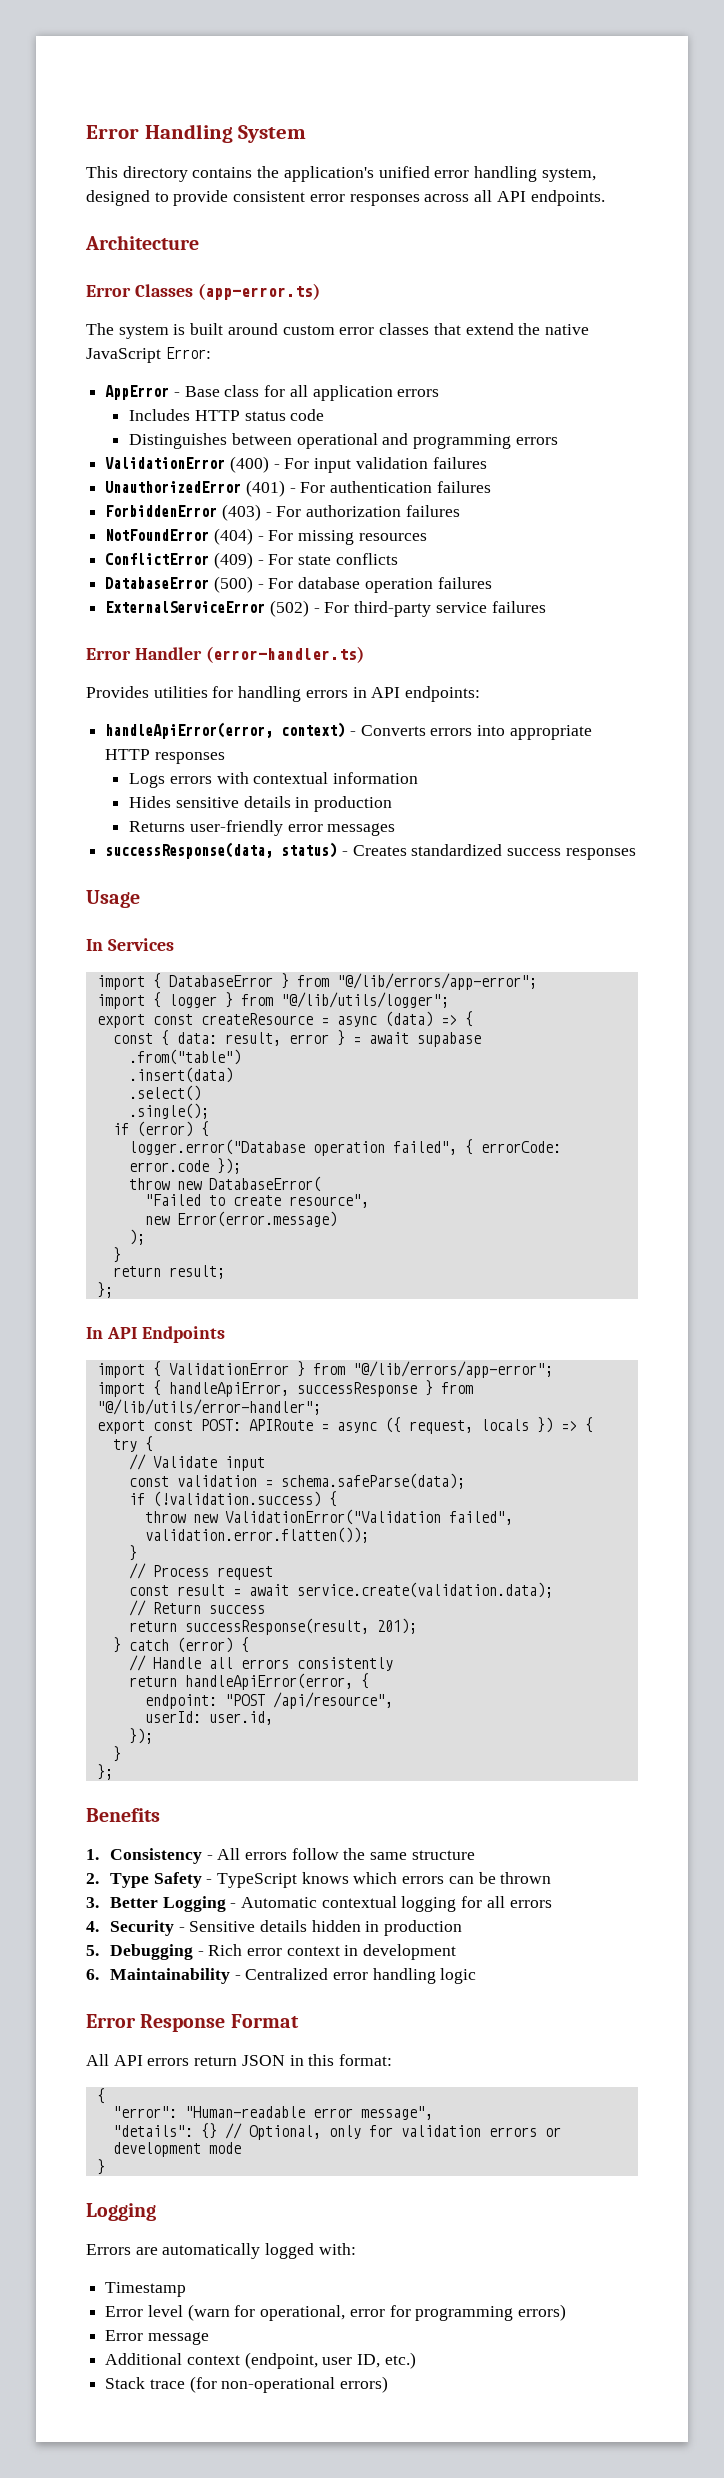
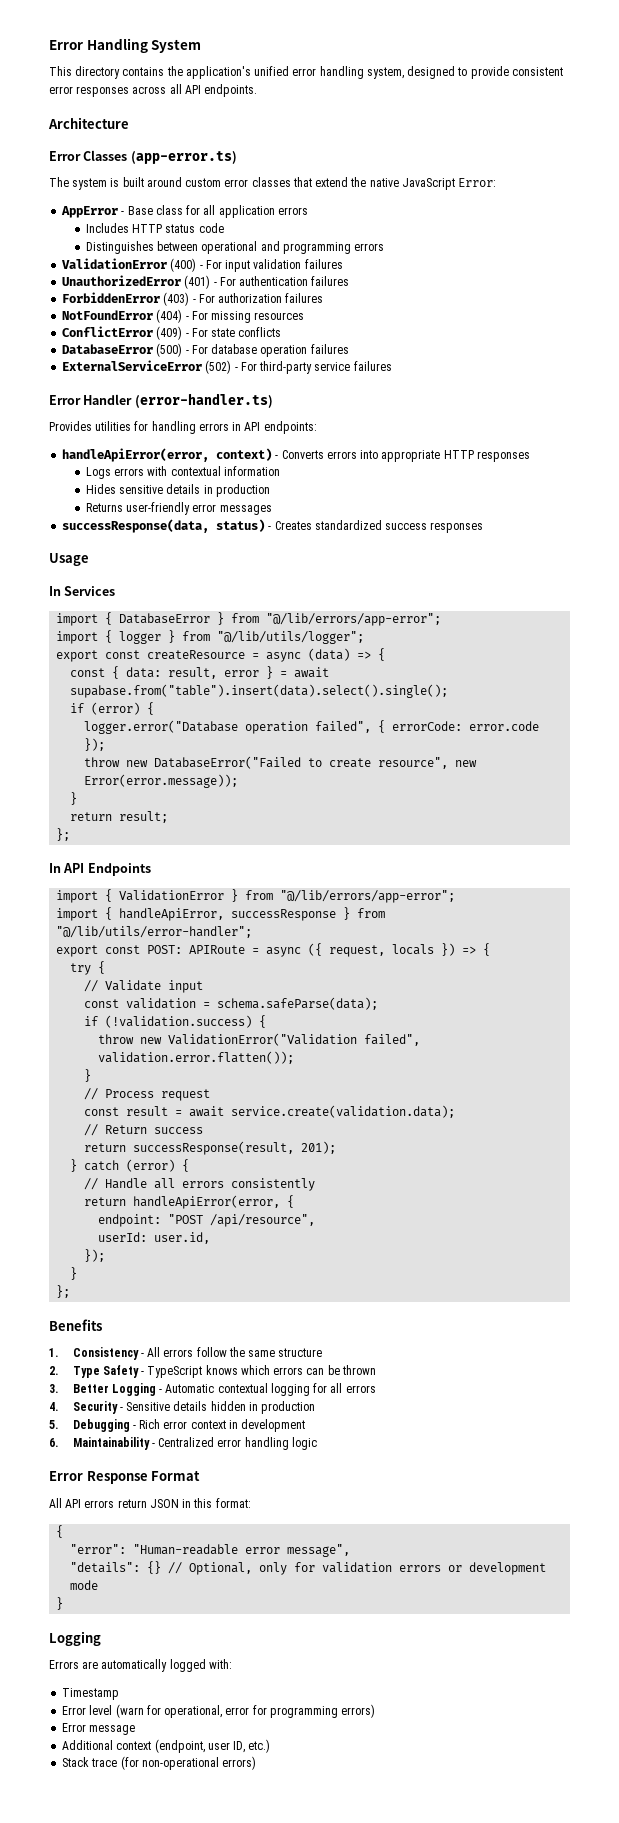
- const { data: result, error } = await supabase
- .from("table")
- .insert(data)
- .select()
- .single();
+ const { data: result, error } = await supabase.from("table").insert(data).select().single();
- throw new DatabaseError(
- "Failed to create resource",
- new Error(error.message)
- );
+ throw new DatabaseError("Failed to create resource", new Error(error.message));

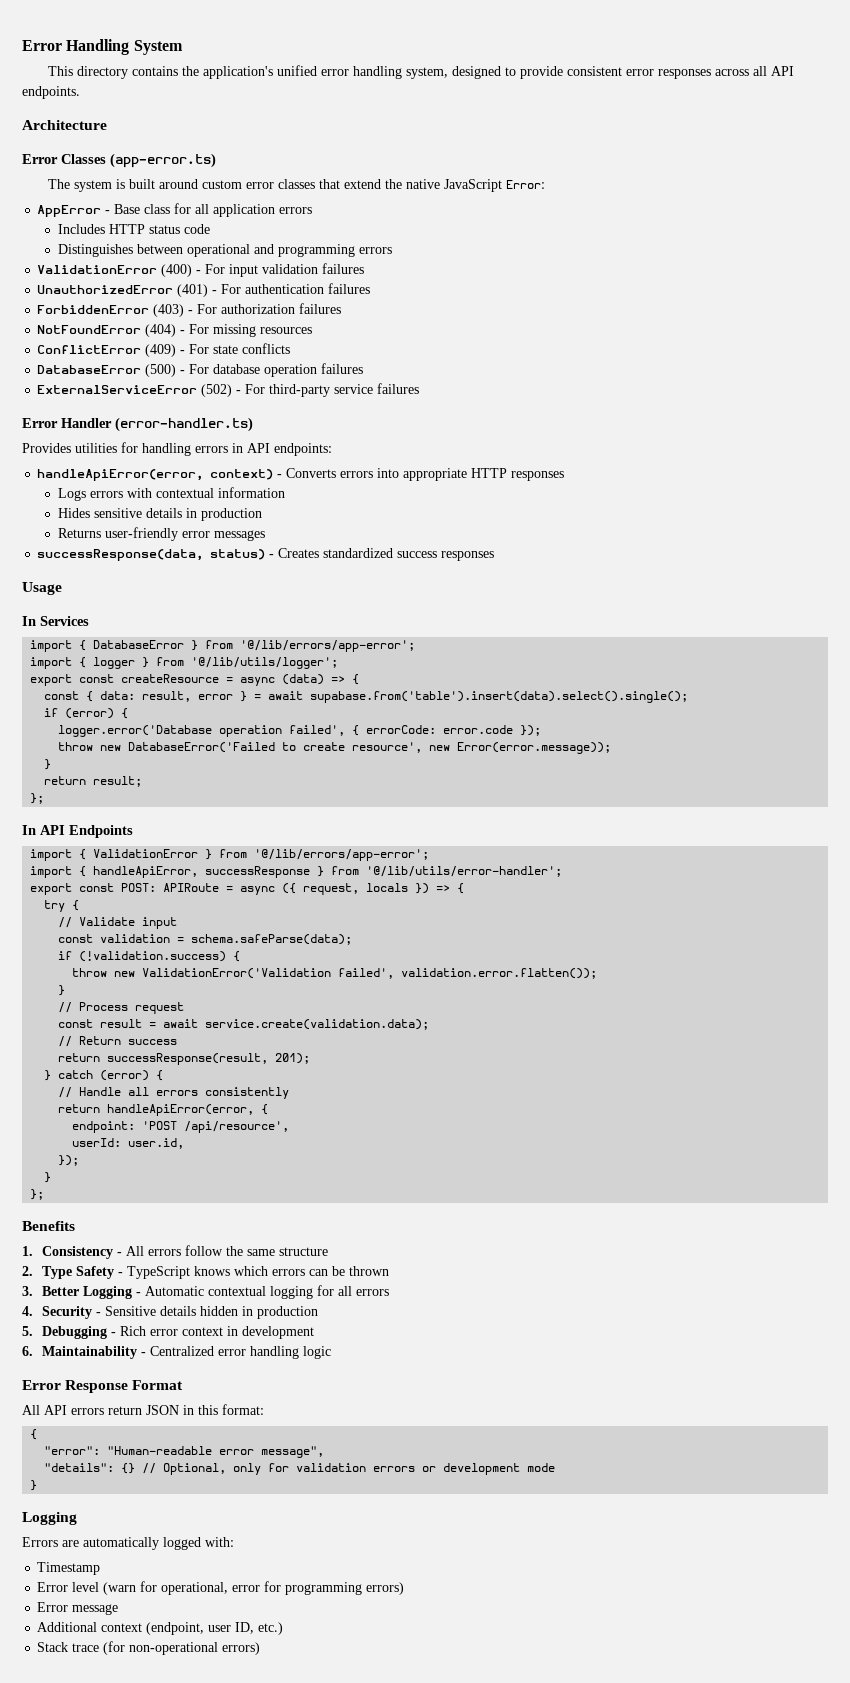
- import { DatabaseError } from "@/lib/errors/app-error";
+ import { DatabaseError } from '@/lib/errors/app-error';
- import { logger } from "@/lib/utils/logger";
+ import { logger } from '@/lib/utils/logger';
- const { data: result, error } = await supabase.from("table").insert(data).select().single();
+ const { data: result, error } = await supabase.from('table').insert(data).select().single();
- logger.error("Database operation failed", { errorCode: error.code });
+ logger.error('Database operation failed', { errorCode: error.code });
- throw new DatabaseError("Failed to create resource", new Error(error.message));
+ throw new DatabaseError('Failed to create resource', new Error(error.message));
- import { ValidationError } from "@/lib/errors/app-error";
+ import { ValidationError } from '@/lib/errors/app-error';
- import { handleApiError, successResponse } from "@/lib/utils/error-handler";
+ import { handleApiError, successResponse } from '@/lib/utils/error-handler';
- throw new ValidationError("Validation failed", validation.error.flatten());
+ throw new ValidationError('Validation failed', validation.error.flatten());
- endpoint: "POST /api/resource",
+ endpoint: 'POST /api/resource',

